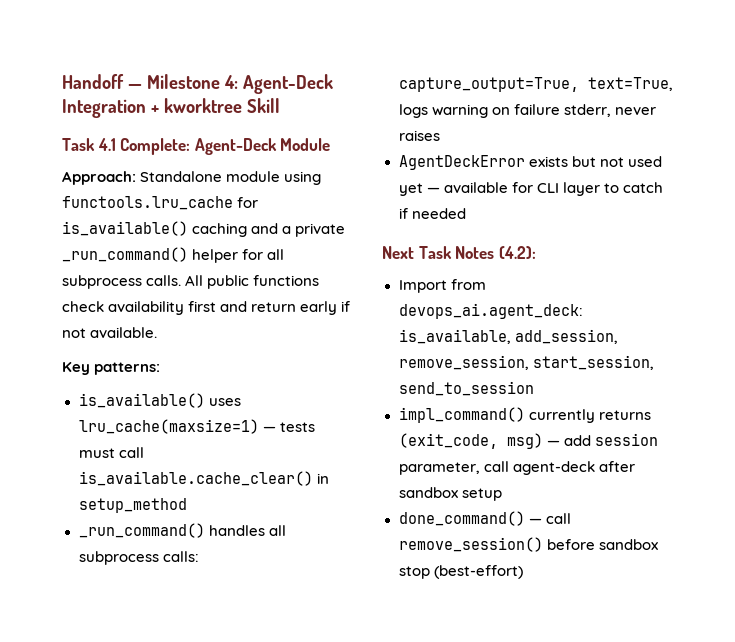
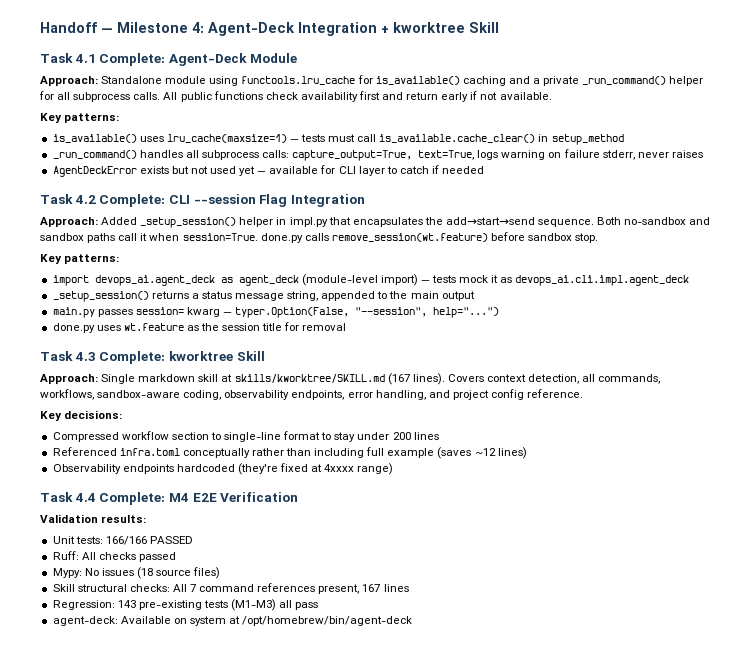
- Next Task Notes (4.2):
- Import from devops_ai.agent_deck: is_available, add_session, remove_session, start_session, send_to_session
- impl_command() currently returns (exit_code, msg) — add session parameter, call agent-deck after sandbox setup
- done_command() — call remove_session() before sandbox stop (best-effort)
+ Task 4.2 Complete: CLI --session Flag Integration
+ Approach: Added _setup_session() helper in impl.py that encapsulates the add→start→send sequence. Both no-sandbox and sandbox paths call it when session=True. done.py calls remove_session(wt.feature) before sandbox stop.
+ Key patterns:
+ import devops_ai.agent_deck as agent_deck (module-level import) — tests mock it as devops_ai.cli.impl.agent_deck
+ _setup_session() returns a status message string, appended to the main output
+ main.py passes session= kwarg — typer.Option(False, "--session", help="...")
+ done.py uses wt.feature as the session title for removal
+ Task 4.3 Complete: kworktree Skill
+ Approach: Single markdown skill at skills/kworktree/SKILL.md (167 lines). Covers context detection, all commands, workflows, sandbox-aware coding, observability endpoints, error handling, and project config reference.
+ Key decisions:
+ Compressed workflow section to single-line format to stay under 200 lines
+ Referenced infra.toml conceptually rather than including full example (saves ~12 lines)
+ Observability endpoints hardcoded (they're fixed at 4xxxx range)
+ Task 4.4 Complete: M4 E2E Verification
+ Validation results:
+ Unit tests: 166/166 PASSED
+ Ruff: All checks passed
+ Mypy: No issues (18 source files)
+ Skill structural checks: All 7 command references present, 167 lines
+ Regression: 143 pre-existing tests (M1-M3) all pass
+ agent-deck: Available on system at /opt/homebrew/bin/agent-deck

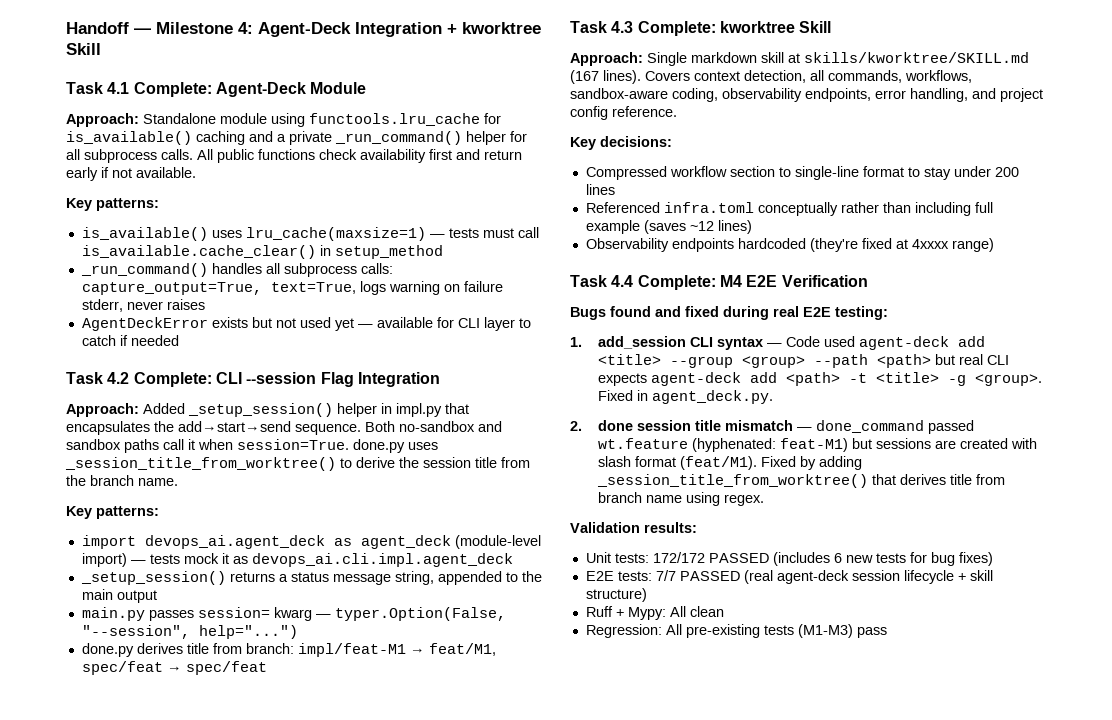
- Both no-sandbox and sandbox paths call it when session=True. done.py calls remove_session(wt.feature) before sandbox stop.
+ Both no-sandbox and sandbox paths call it when session=True. done.py uses _session_title_from_worktree() to derive the session title from the branch name.
- done.py uses wt.feature as the session title for removal
+ done.py derives title from branch: impl/feat-M1 → feat/M1, spec/feat → spec/feat
+ Bugs found and fixed during real E2E testing:
+ 1. add_session CLI syntax — Code used agent-deck add <title> --group <group> --path <path> but real CLI expects agent-deck add <path> -t <title> -g <group>. Fixed in agent_deck.py.
+ 2. done session title mismatch — done_command passed wt.feature (hyphenated: feat-M1) but sessions are created with slash format (feat/M1). Fixed by adding _session_title_from_worktree() that derives title from branch name using regex.
- Unit tests: 166/166 PASSED
- Ruff: All checks passed
- Mypy: No issues (18 source files)
- Skill structural checks: All 7 command references present, 167 lines
+ Unit tests: 172/172 PASSED (includes 6 new tests for bug fixes)
+ E2E tests: 7/7 PASSED (real agent-deck session lifecycle + skill structure)
+ Ruff + Mypy: All clean
- Regression: 143 pre-existing tests (M1-M3) all pass
+ Regression: All pre-existing tests (M1-M3) pass
- agent-deck: Available on system at /opt/homebrew/bin/agent-deck

